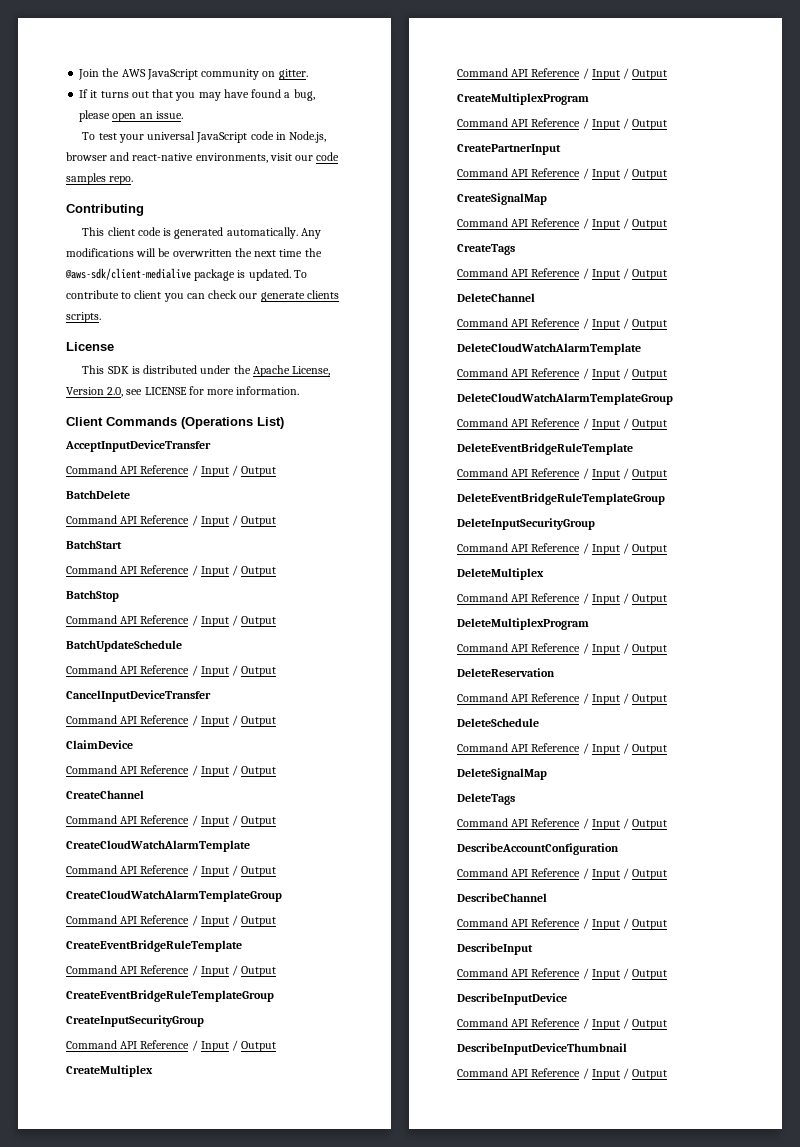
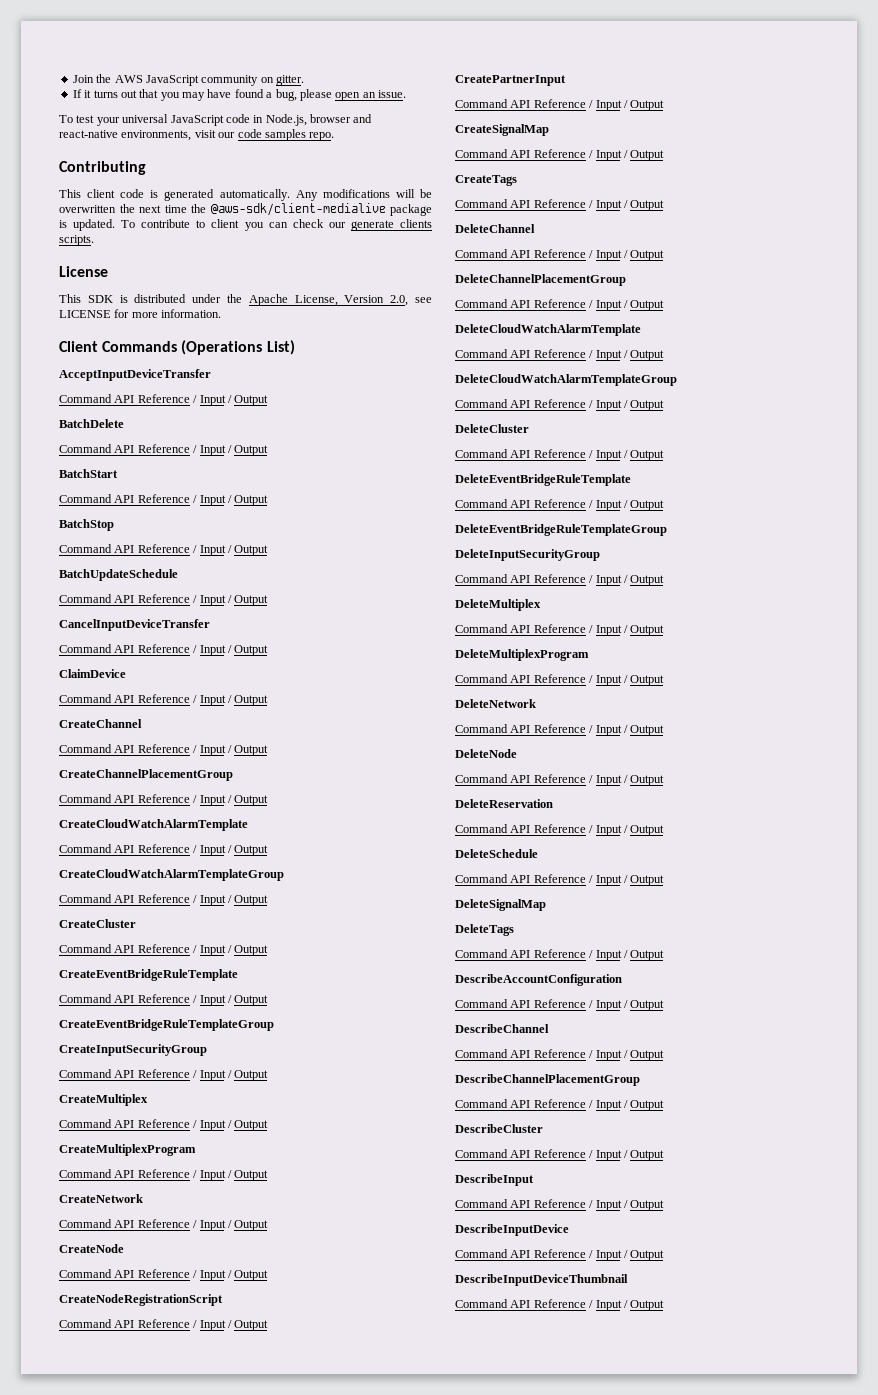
+ CreateChannelPlacementGroup
+ Command API Reference / Input / Output
+ CreateCluster
+ Command API Reference / Input / Output
+ CreateNetwork
+ Command API Reference / Input / Output
+ CreateNode
+ Command API Reference / Input / Output
+ CreateNodeRegistrationScript
+ Command API Reference / Input / Output
+ DeleteChannelPlacementGroup
+ Command API Reference / Input / Output
+ DeleteCluster
+ Command API Reference / Input / Output
+ DeleteNetwork
+ Command API Reference / Input / Output
+ DeleteNode
+ Command API Reference / Input / Output
+ DescribeChannelPlacementGroup
+ Command API Reference / Input / Output
+ DescribeCluster
+ Command API Reference / Input / Output

